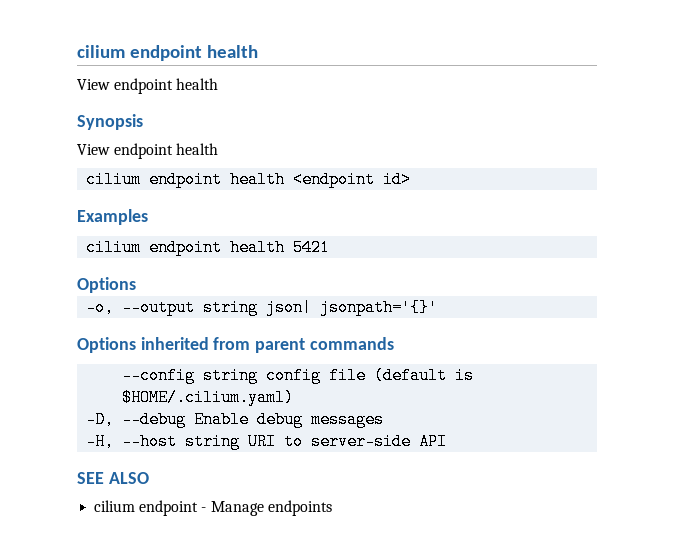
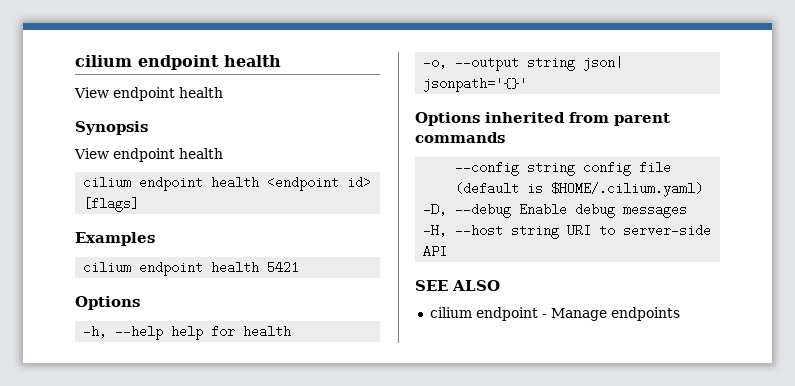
- cilium endpoint health <endpoint id>
+ cilium endpoint health <endpoint id> [flags]
+ -h, --help help for health

